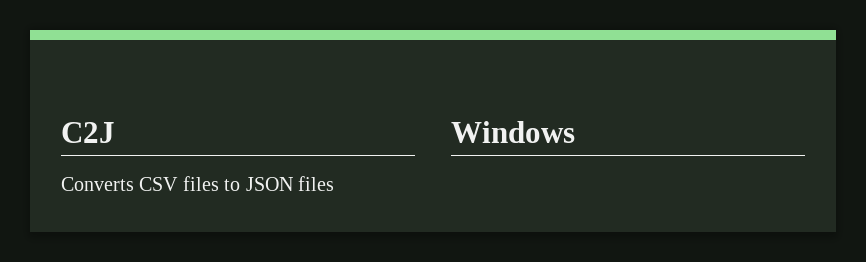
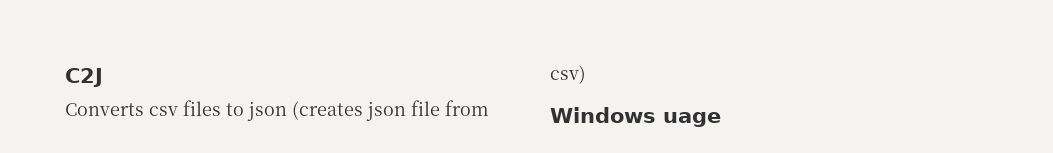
- Converts CSV files to JSON files
+ Converts csv files to json (creates json file from csv)
- Windows
+ Windows uage

